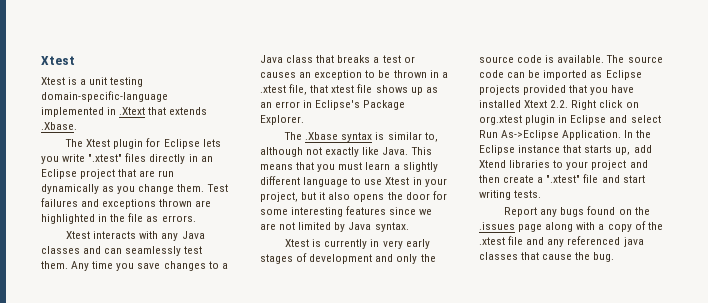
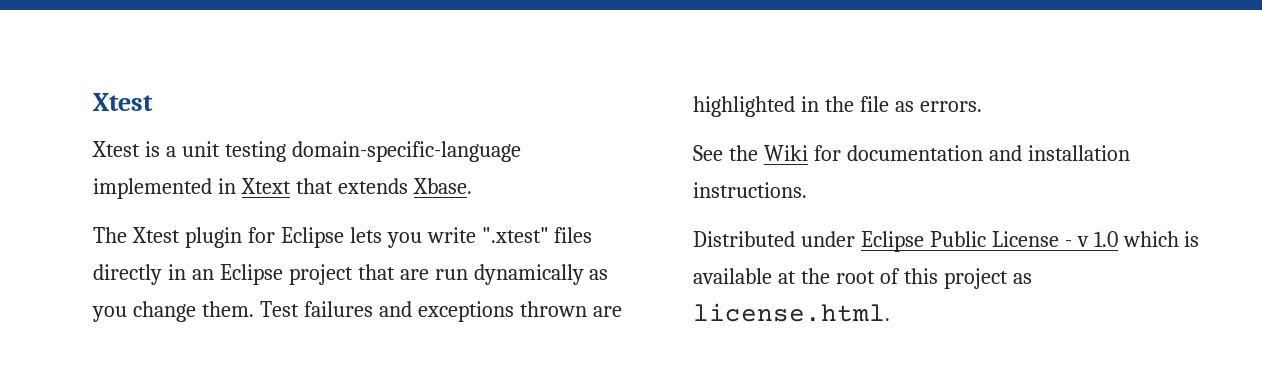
- Xtest is a unit testing domain-specific-language implemented in .Xtext that extends .Xbase.
+ Xtest is a unit testing domain-specific-language implemented in Xtext that extends Xbase.
- Xtest interacts with any Java classes and can seamlessly test them. Any time you save changes to a Java class that breaks a test or causes an exception to be thrown in a .xtest file, that xtest file shows up as an error in Eclipse's Package Explorer.
- The .Xbase syntax is similar to, although not exactly like Java. This means that you must learn a slightly different language to use Xtest in your project, but it also opens the door for some interesting features since we are not limited by Java syntax.
- Xtest is currently in very early stages of development and only the source code is available. The source code can be imported as Eclipse projects provided that you have installed Xtext 2.2. Right click on org.xtest plugin in Eclipse and select Run As->Eclipse Application. In the Eclipse instance that starts up, add Xtend libraries to your project and then create a ".xtest" file and start writing tests.
- Report any bugs found on the .issues page along with a copy of the .xtest file and any referenced java classes that cause the bug.
+ See the Wiki for documentation and installation instructions.
+ Distributed under Eclipse Public License - v 1.0 which is available at the root of this project as license.html.

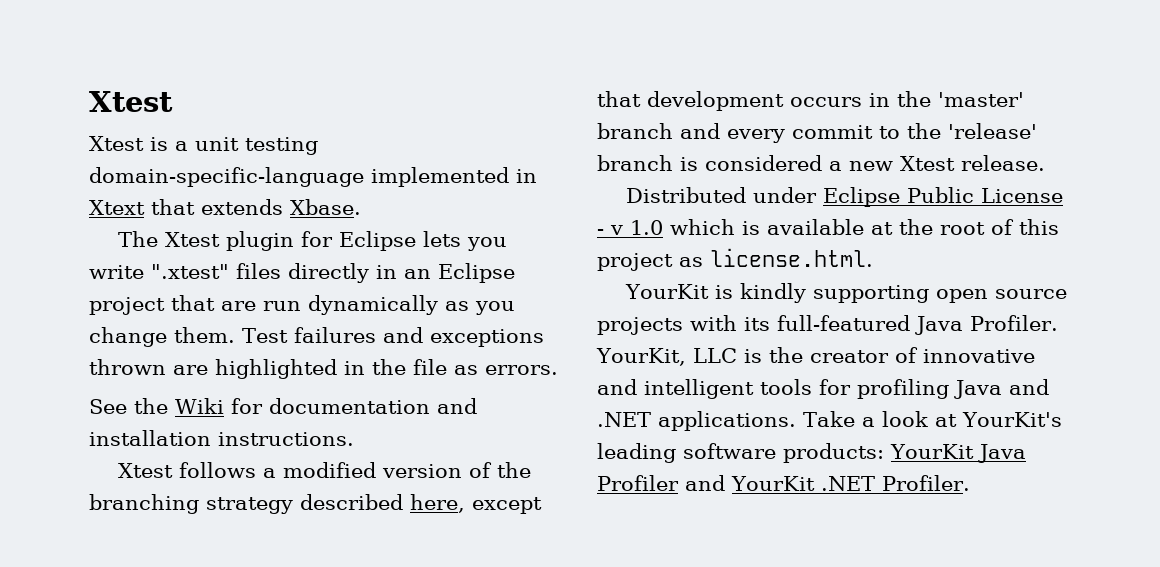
+ Xtest follows a modified version of the branching strategy described here, except that development occurs in the 'master' branch and every commit to the 'release' branch is considered a new Xtest release.
+ YourKit is kindly supporting open source projects with its full-featured Java Profiler. YourKit, LLC is the creator of innovative and intelligent tools for profiling Java and .NET applications. Take a look at YourKit's leading software products: YourKit Java Profiler and YourKit .NET Profiler.

